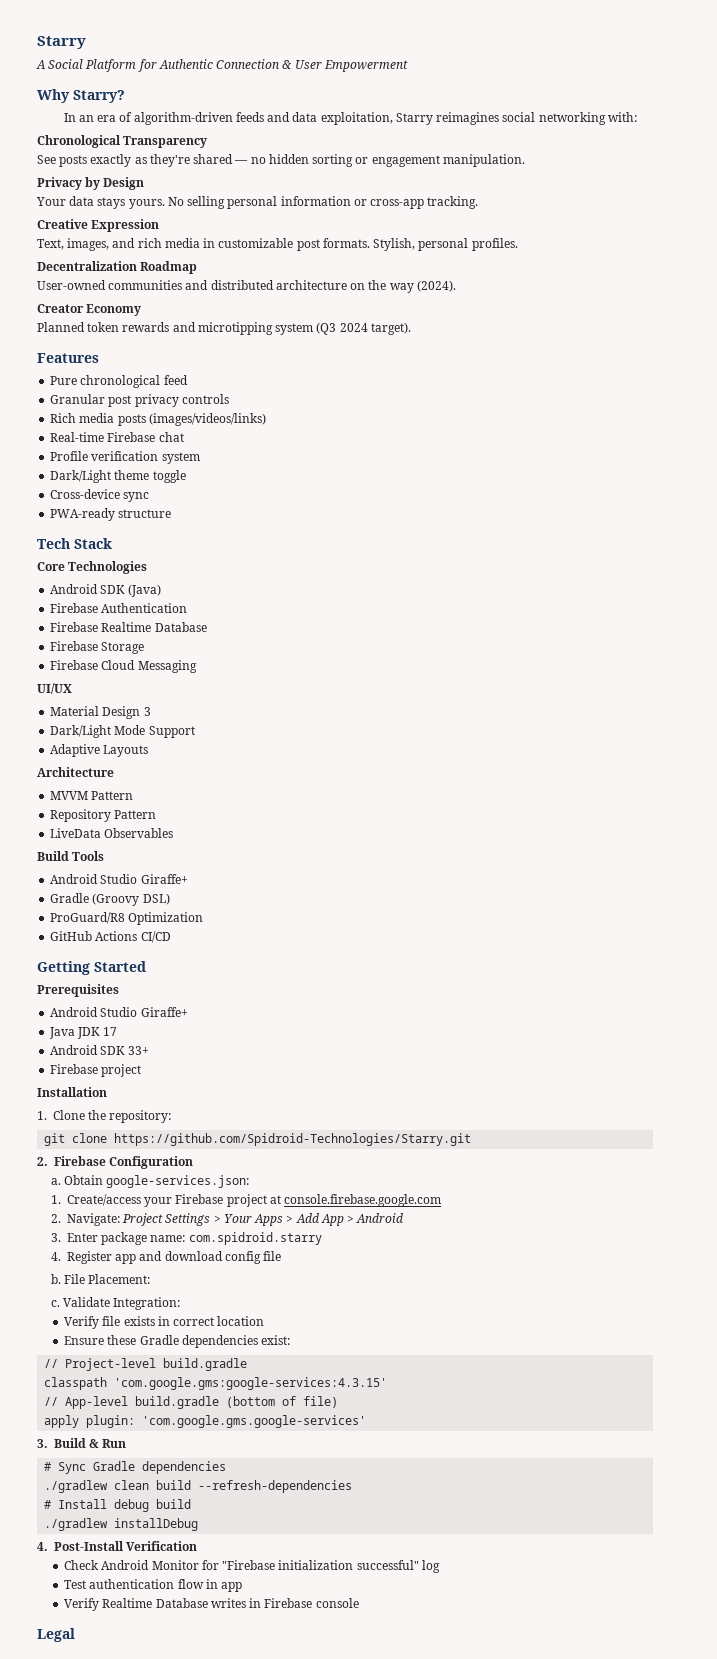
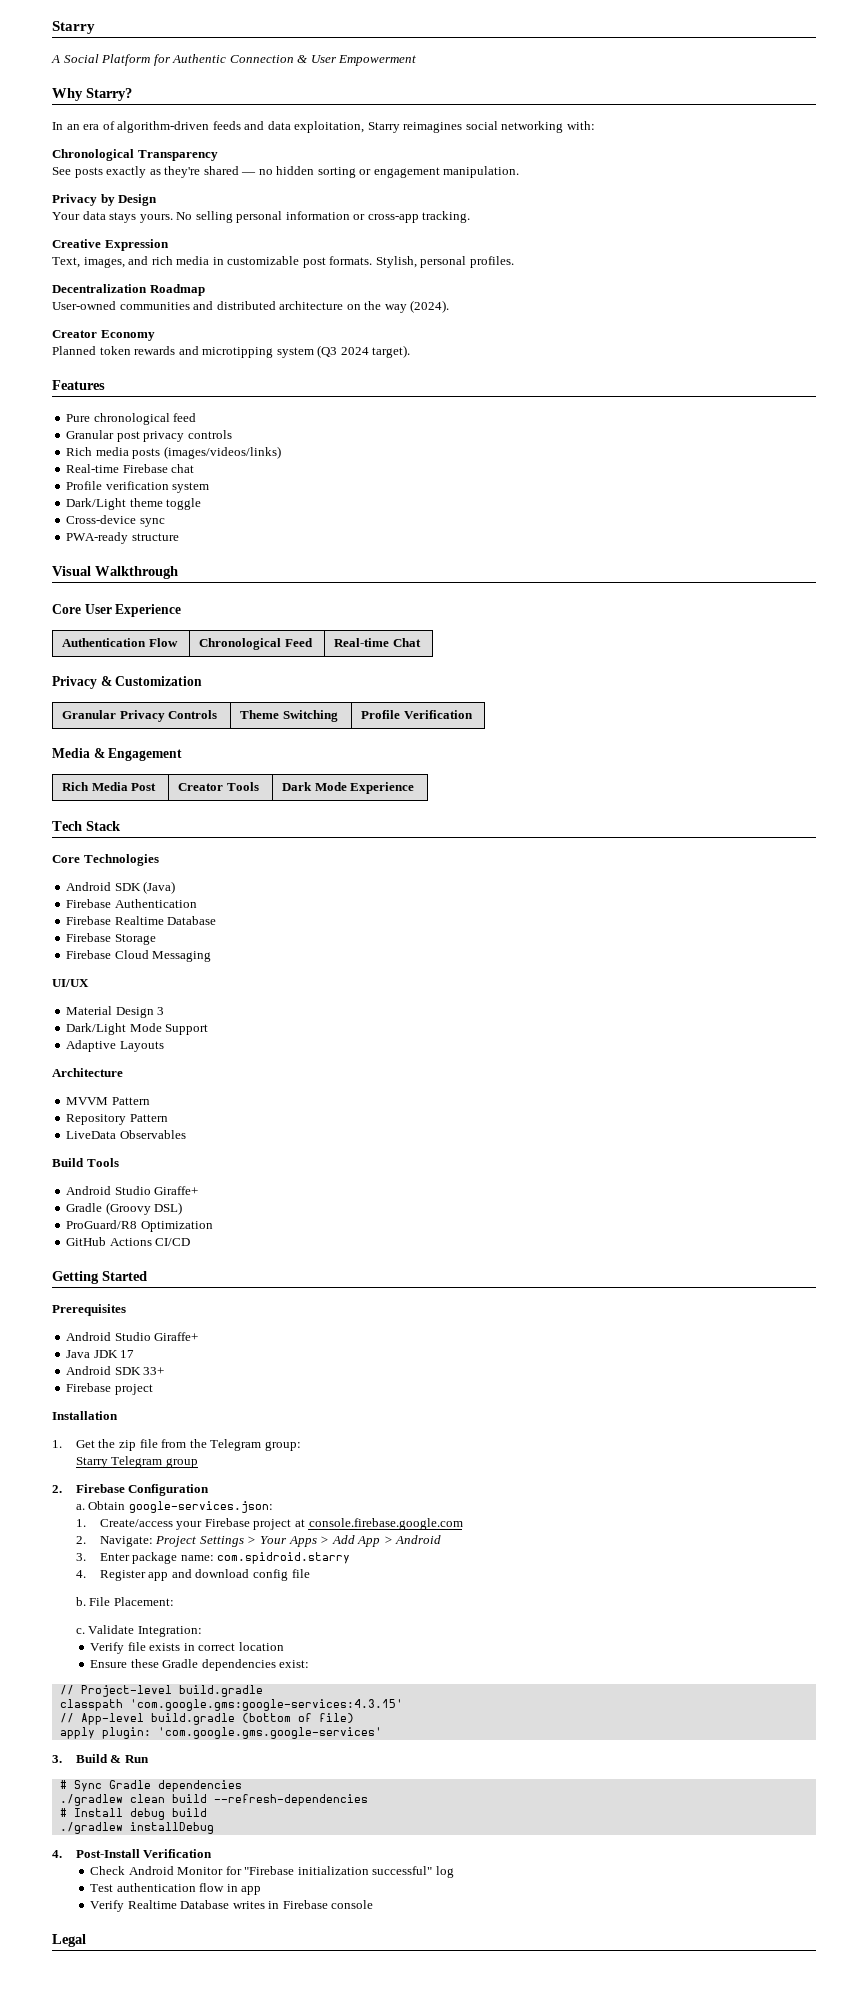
+ Visual Walkthrough
+ Core User Experience
+ Authentication Flow | Chronological Feed | Real-time Chat
+ Privacy & Customization
+ Granular Privacy Controls | Theme Switching | Profile Verification
+ Media & Engagement
+ Rich Media Post | Creator Tools | Dark Mode Experience
- 1. Clone the repository:
- git clone https://github.com/Spidroid-Technologies/Starry.git
+ 1. Get the zip file from the Telegram group:
+ Starry Telegram group

